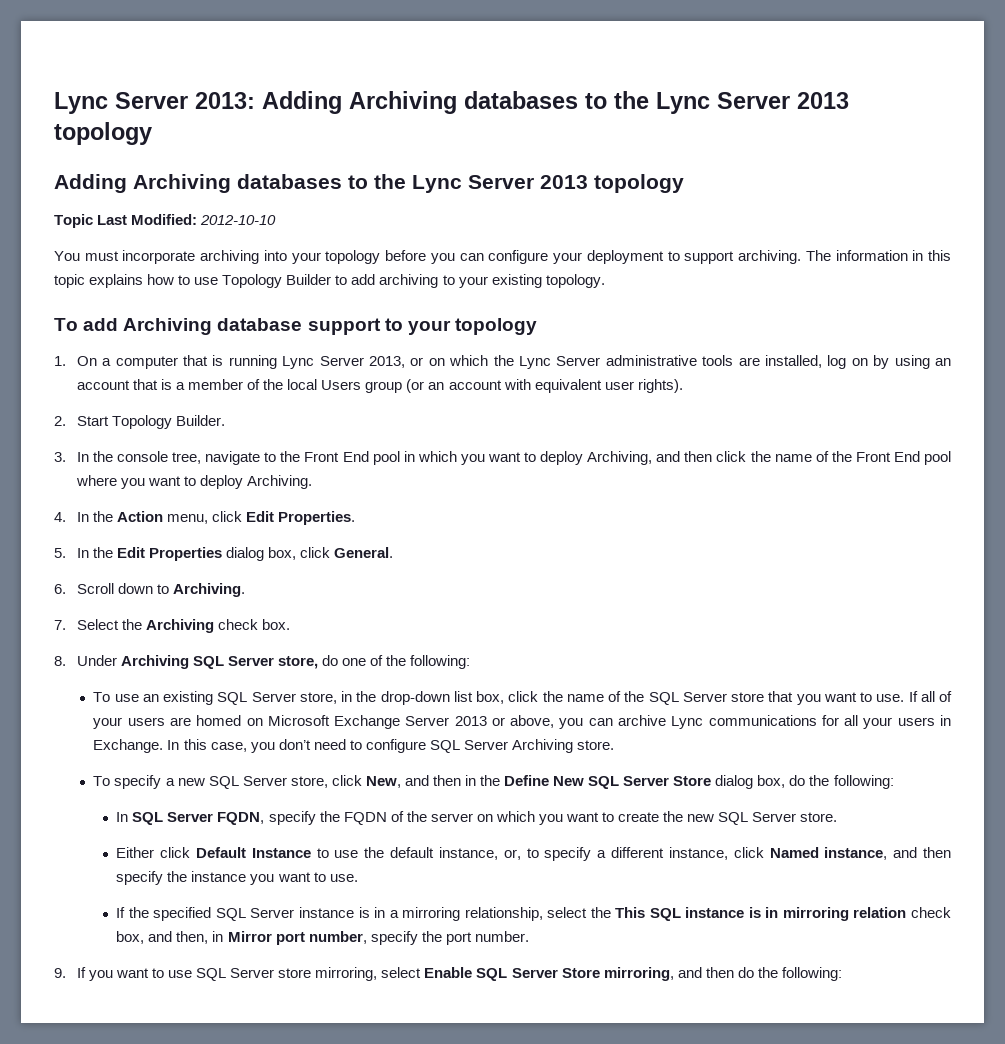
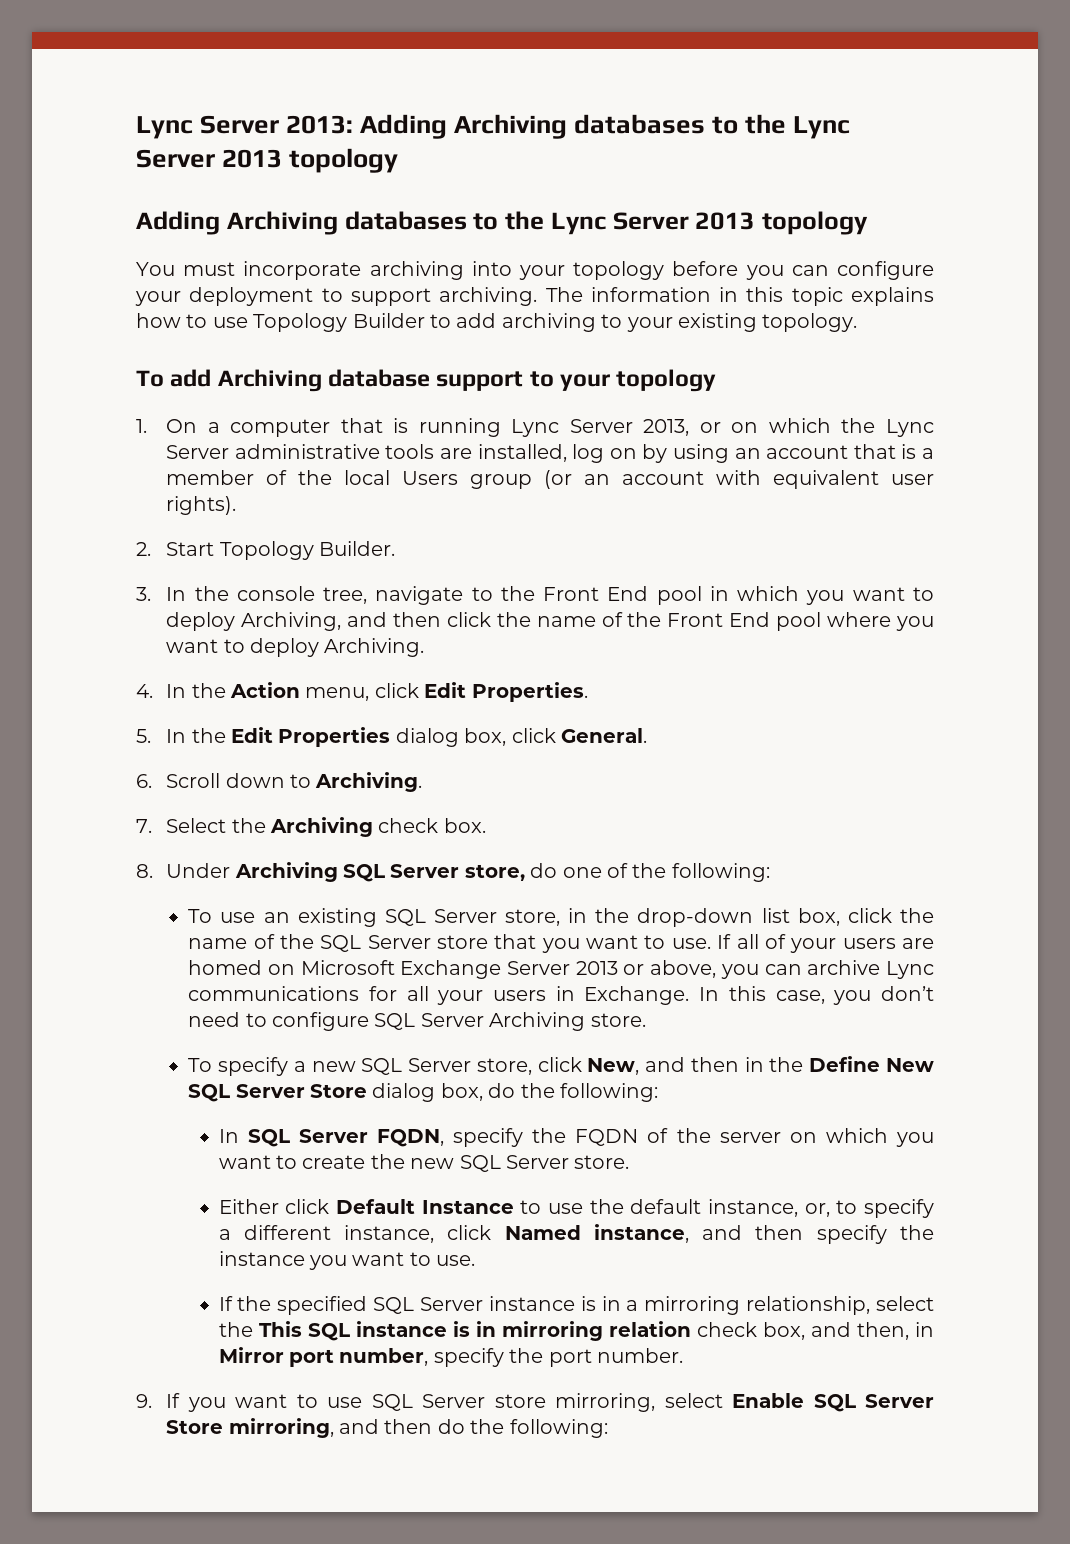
- Topic Last Modified: 2012-10-10

